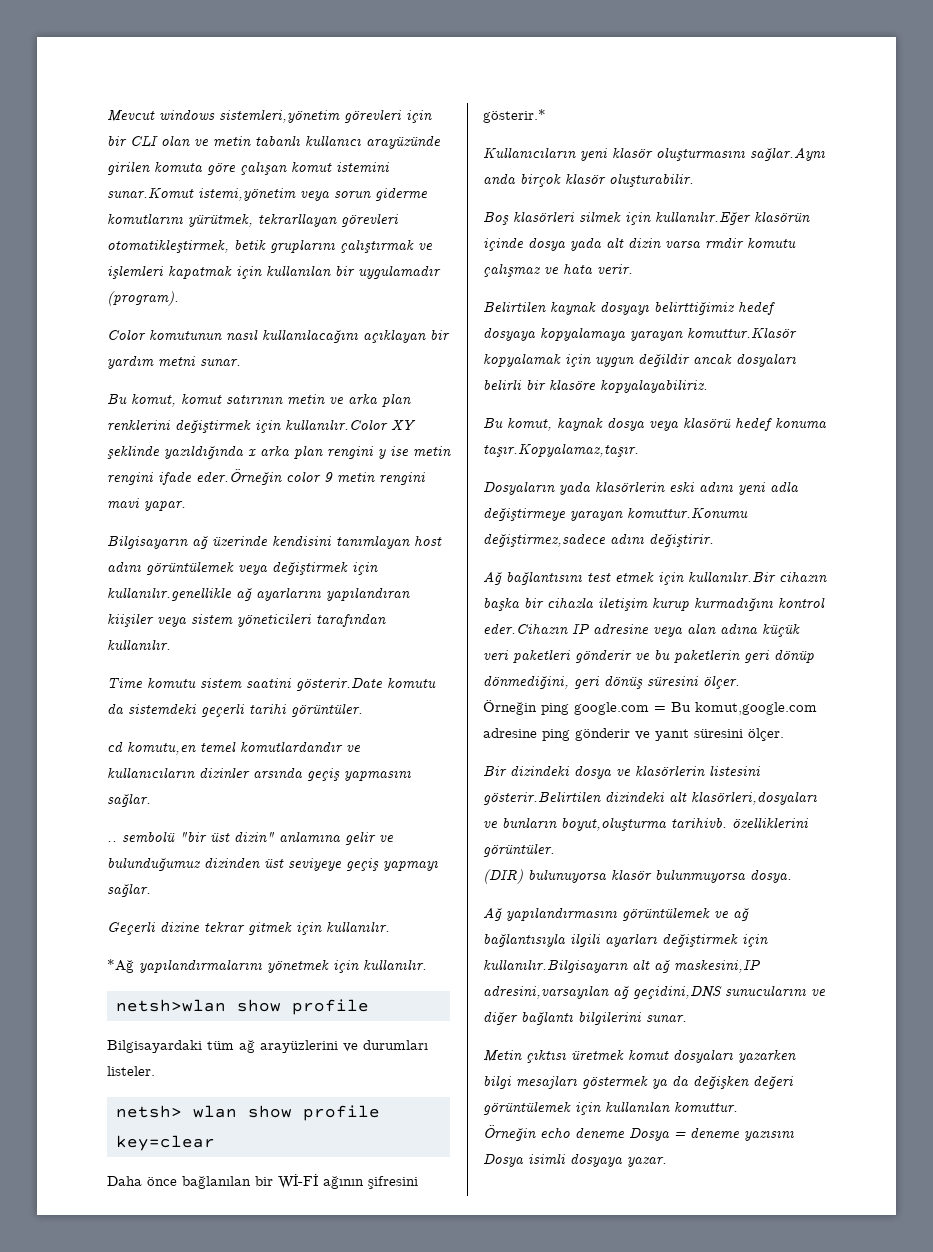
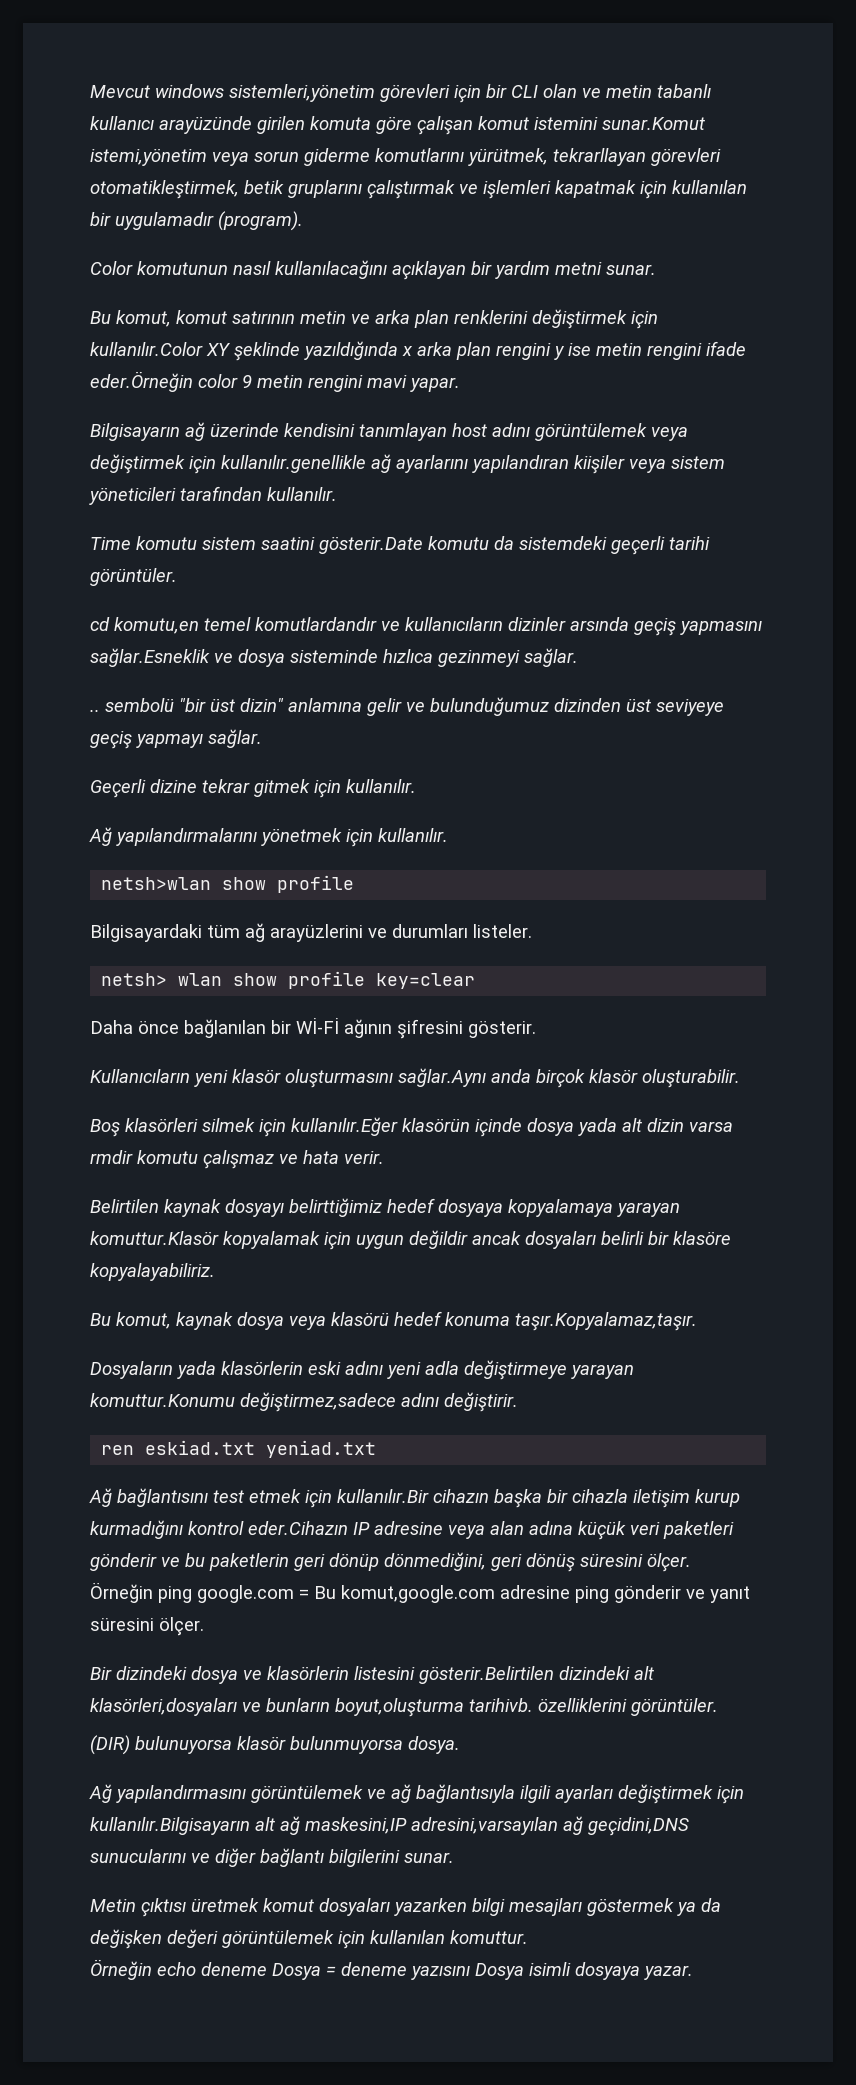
- cd komutu,en temel komutlardandır ve kullanıcıların dizinler arsında geçiş yapmasını sağlar.
+ cd komutu,en temel komutlardandır ve kullanıcıların dizinler arsında geçiş yapmasını sağlar.Esneklik ve dosya sisteminde hızlıca gezinmeyi sağlar.
- *Ağ yapılandırmalarını yönetmek için kullanılır.
+ Ağ yapılandırmalarını yönetmek için kullanılır.
- Daha önce bağlanılan bir Wİ-Fİ ağının şifresini gösterir.*
+ Daha önce bağlanılan bir Wİ-Fİ ağının şifresini gösterir.
+ ren eskiad.txt yeniad.txt

